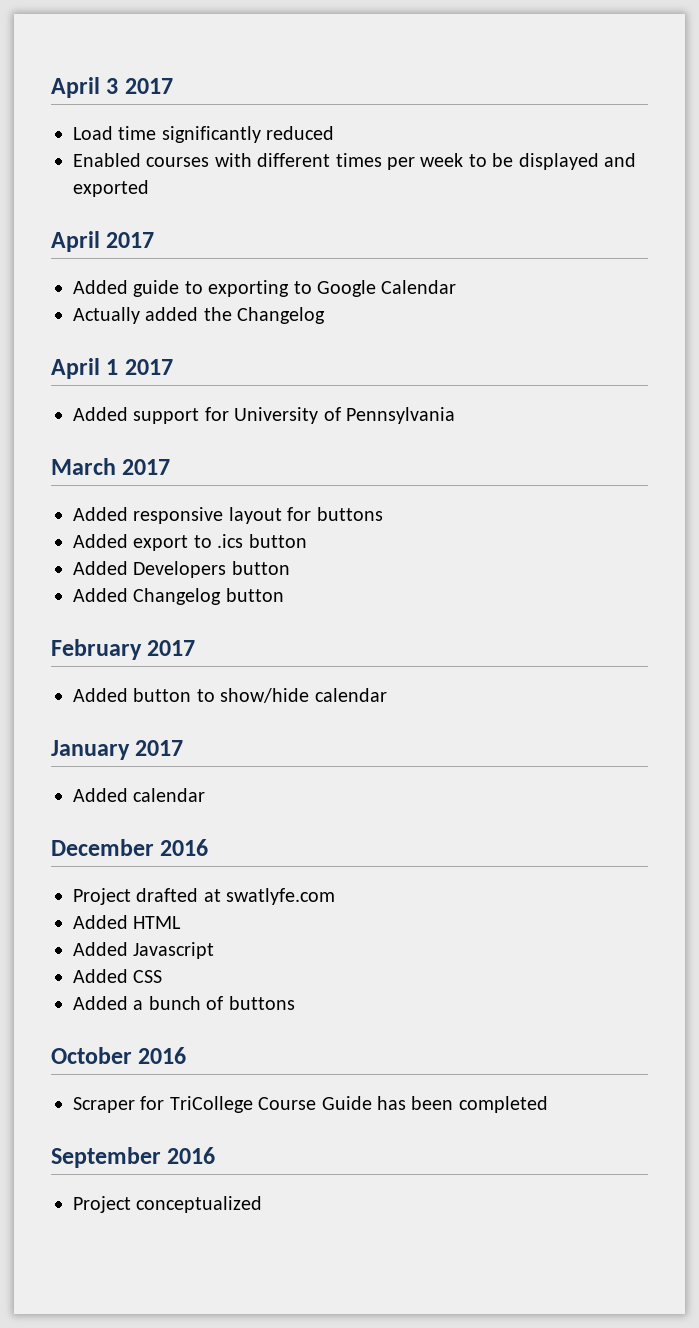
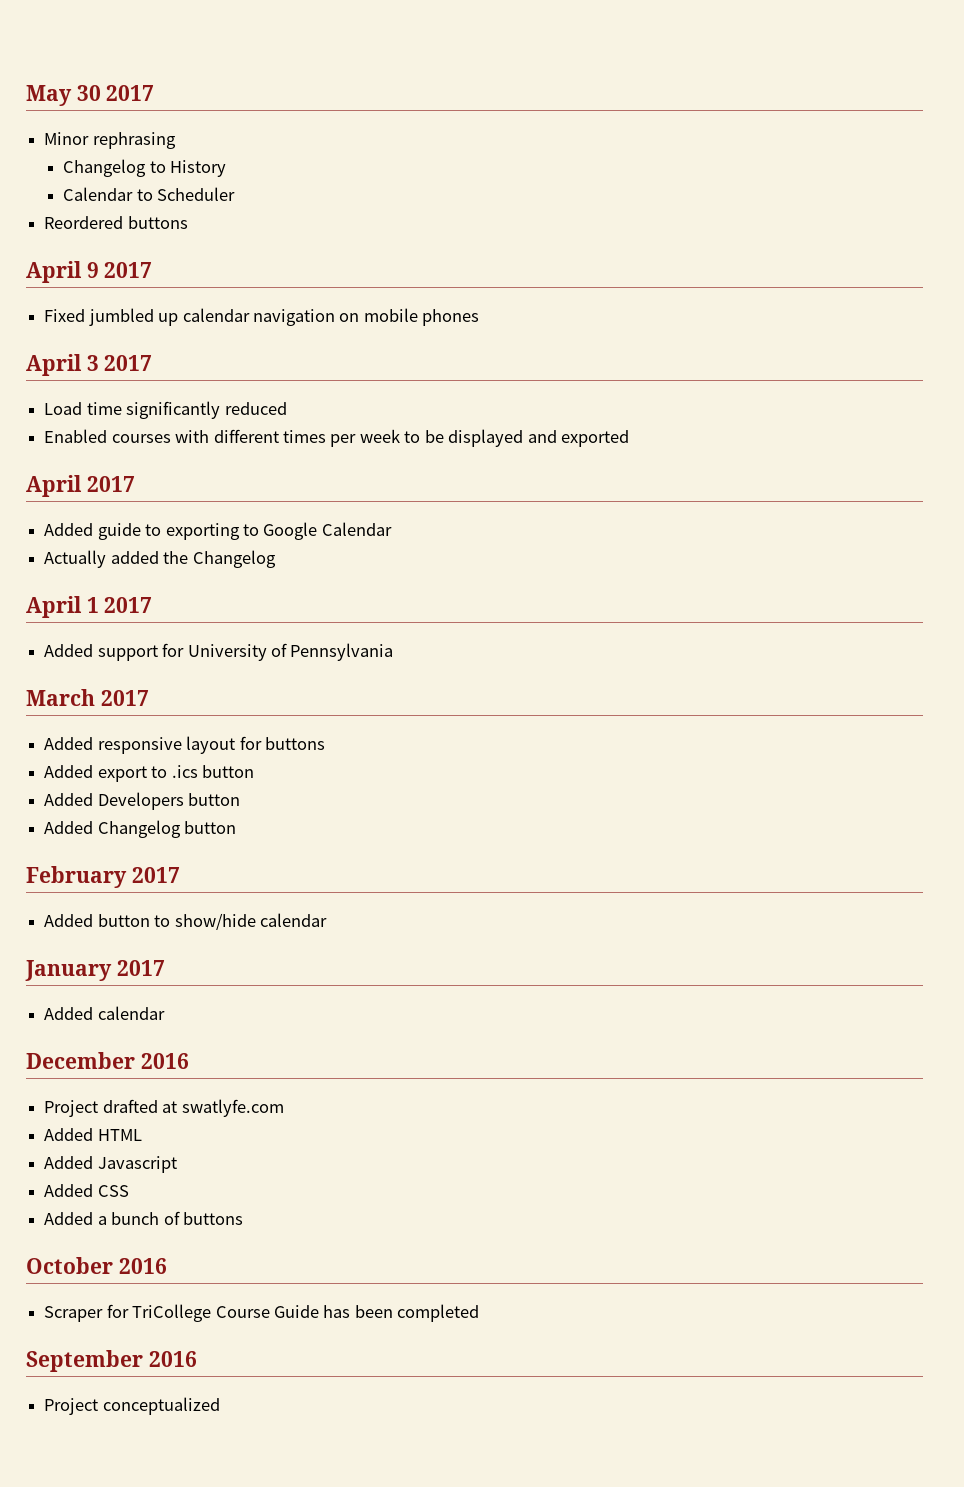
+ May 30 2017
+ Minor rephrasing
+ Changelog to History
+ Calendar to Scheduler
+ Reordered buttons
+ April 9 2017
+ Fixed jumbled up calendar navigation on mobile phones

